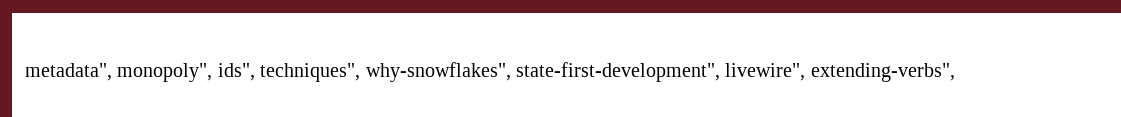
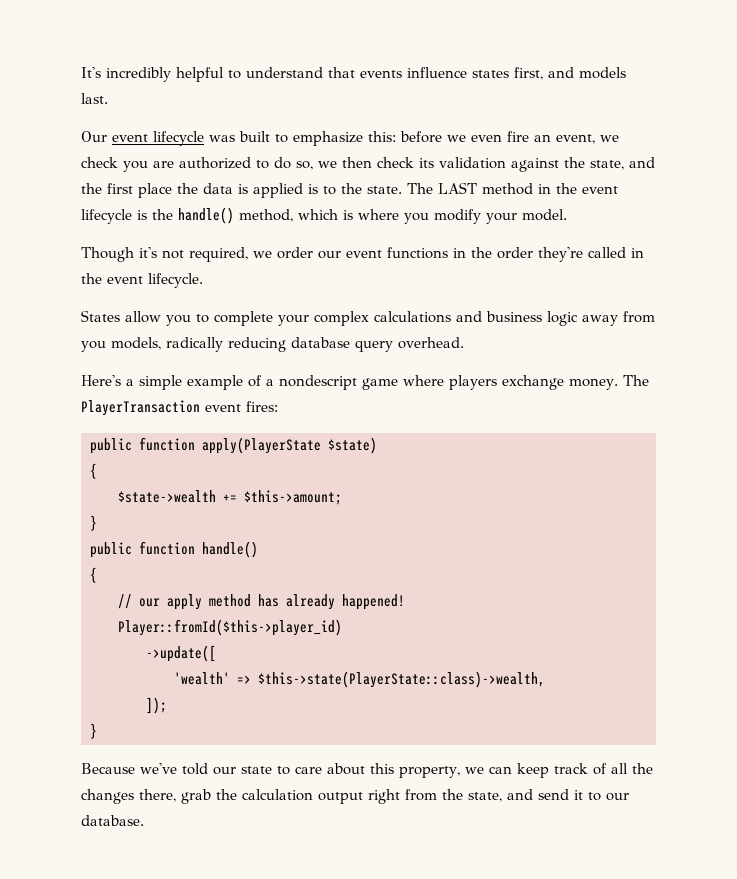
- metadata", monopoly", ids", techniques", why-snowflakes", state-first-development", livewire", extending-verbs",
+ It's incredibly helpful to understand that events influence states first, and models last.
+ Our event lifecycle was built to emphasize this: before we even fire an event, we check you are authorized to do so, we then check its validation against the state, and the first place the data is applied is to the state. The LAST method in the event lifecycle is the handle() method, which is where you modify your model.
+ Though it's not required, we order our event functions in the order they're called in the event lifecycle.
+ States allow you to complete your complex calculations and business logic away from you models, radically reducing database query overhead.
+ Here's a simple example of a nondescript game where players exchange money. The PlayerTransaction event fires:
+ public function apply(PlayerState $state)
+ {
+ $state->wealth += $this->amount;
+ }
+ public function handle()
+ {
+ // our apply method has already happened!
+ Player::fromId($this->player_id)
+ ->update([
+ 'wealth' => $this->state(PlayerState::class)->wealth,
+ ]);
+ }
+ Because we've told our state to care about this property, we can keep track of all the changes there, grab the calculation output right from the state, and send it to our database.

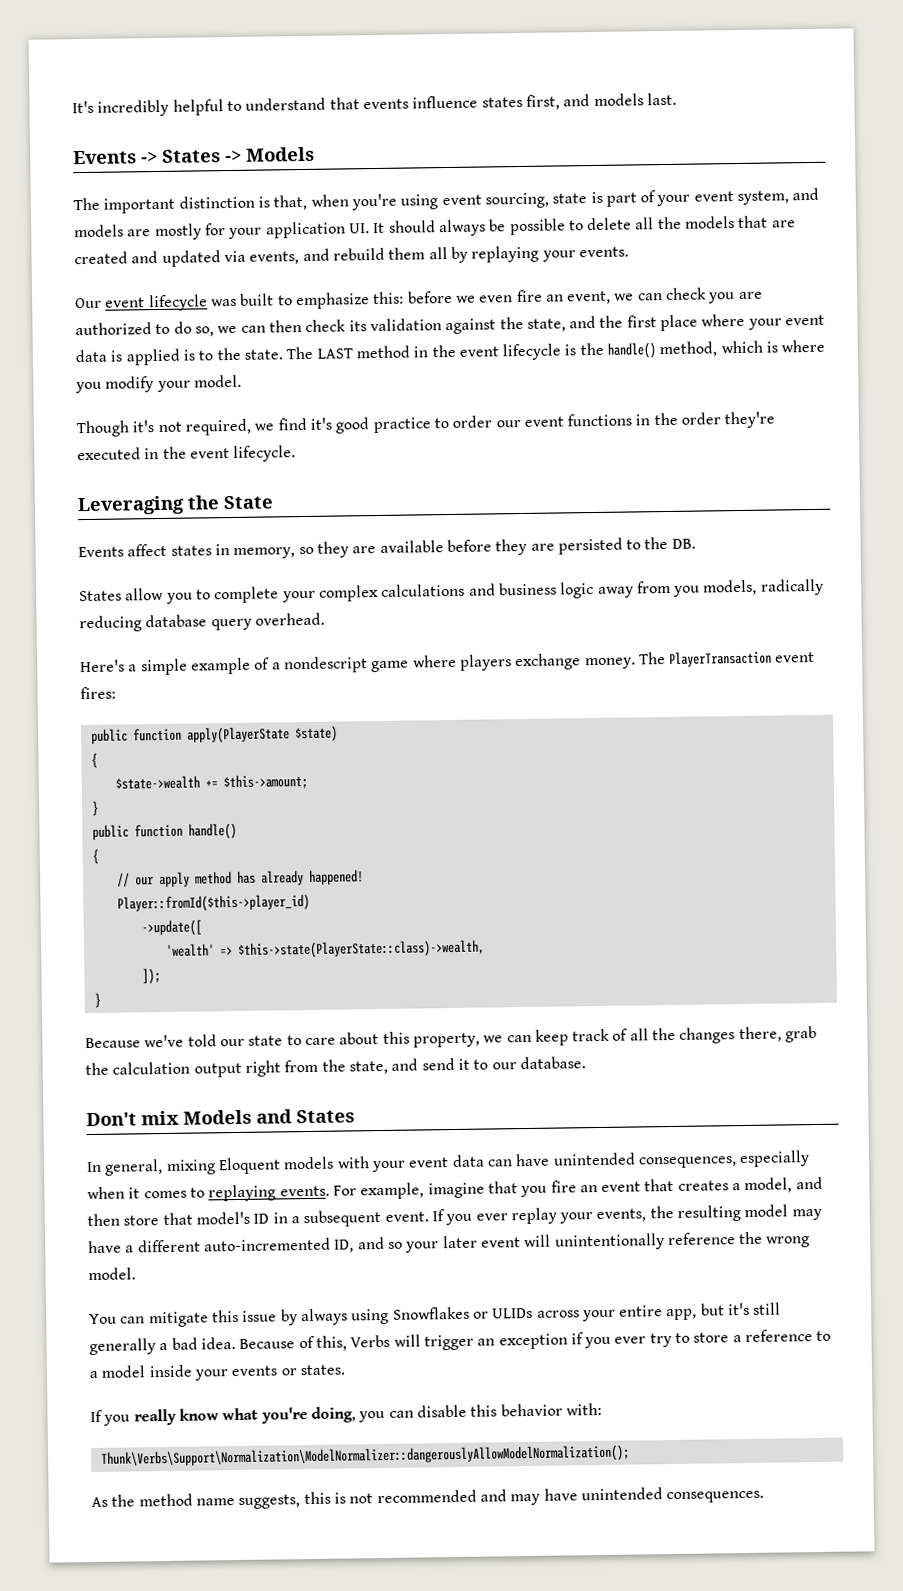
+ Events -> States -> Models
+ The important distinction is that, when you're using event sourcing, state is part of your event system, and models are mostly for your application UI. It should always be possible to delete all the models that are created and updated via events, and rebuild them all by replaying your events.
- Our event lifecycle was built to emphasize this: before we even fire an event, we check you are authorized to do so, we then check its validation against the state, and the first place the data is applied is to the state.
+ Our event lifecycle was built to emphasize this: before we even fire an event, we can check you are authorized to do so, we can then check its validation against the state, and the first place where your event data is applied is to the state.
- Though it's not required, we order our event functions in the order they're called in the event lifecycle.
+ Though it's not required, we find it's good practice to order our event functions in the order they're executed in the event lifecycle.
+ Leveraging the State
+ Events affect states in memory, so they are available before they are persisted to the DB.
+ Don't mix Models and States
+ In general, mixing Eloquent models with your event data can have unintended consequences, especially when it comes to replaying events. For example, imagine that you fire an event that creates a model, and then store that model's ID in a subsequent event. If you ever replay your events, the resulting model may have a different auto-incremented ID, and so your later event will unintentionally reference the wrong model.
+ You can mitigate this issue by always using Snowflakes or ULIDs across your entire app, but it's still generally a bad idea. Because of this, Verbs will trigger an exception if you ever try to store a reference to a model inside your events or states.
+ If you really know what you're doing, you can disable this behavior with:
+ Thunk\Verbs\Support\Normalization\ModelNormalizer::dangerouslyAllowModelNormalization();
+ As the method name suggests, this is not recommended and may have unintended consequences.

